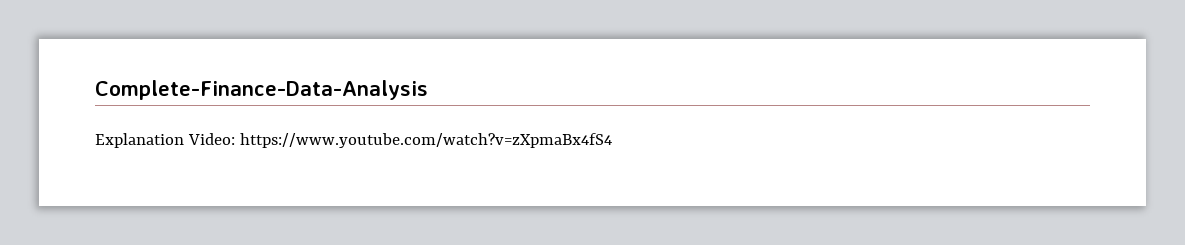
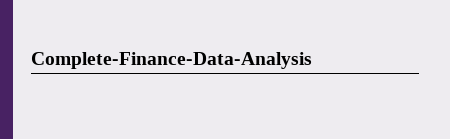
- Explanation Video: https://www.youtube.com/watch?v=zXpmaBx4fS4

